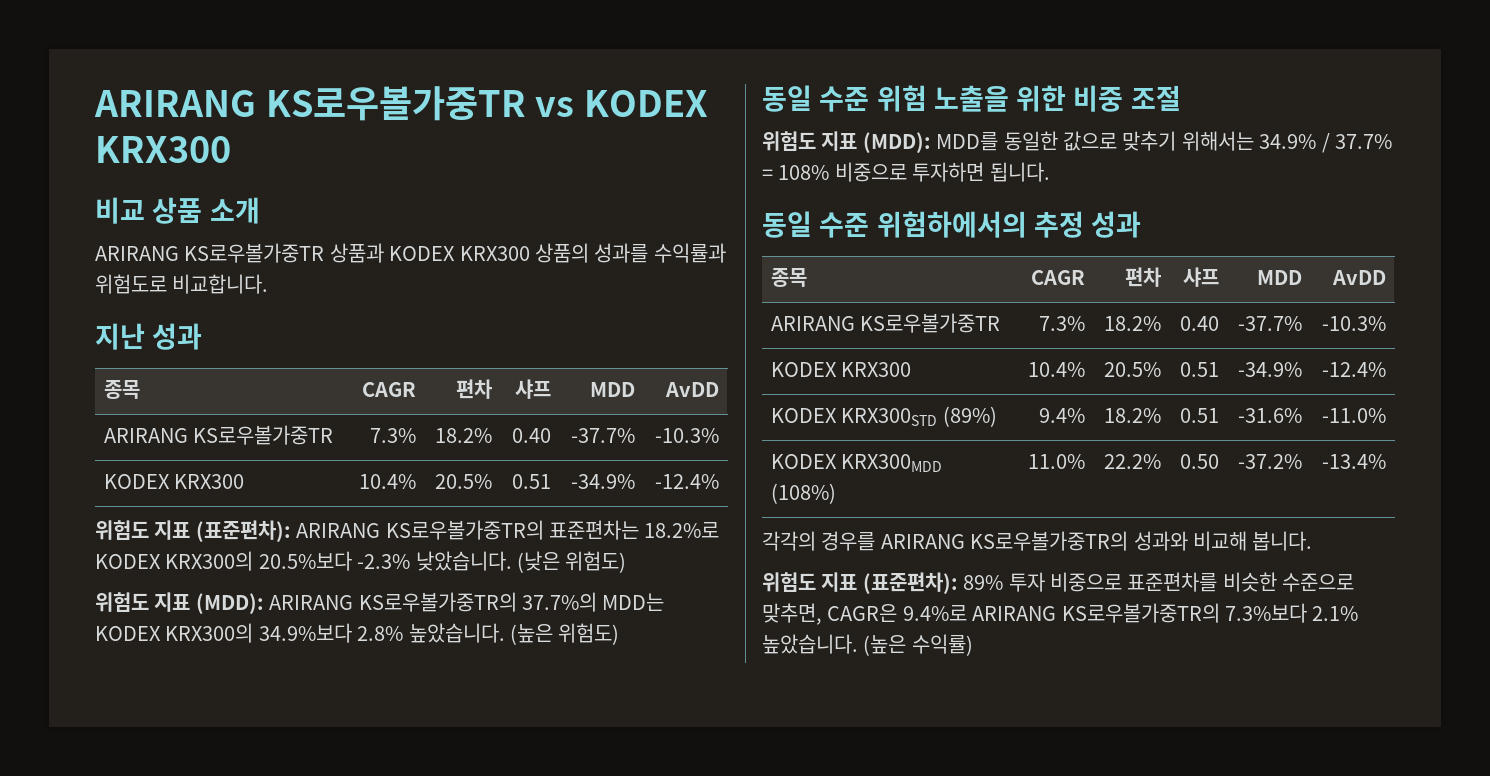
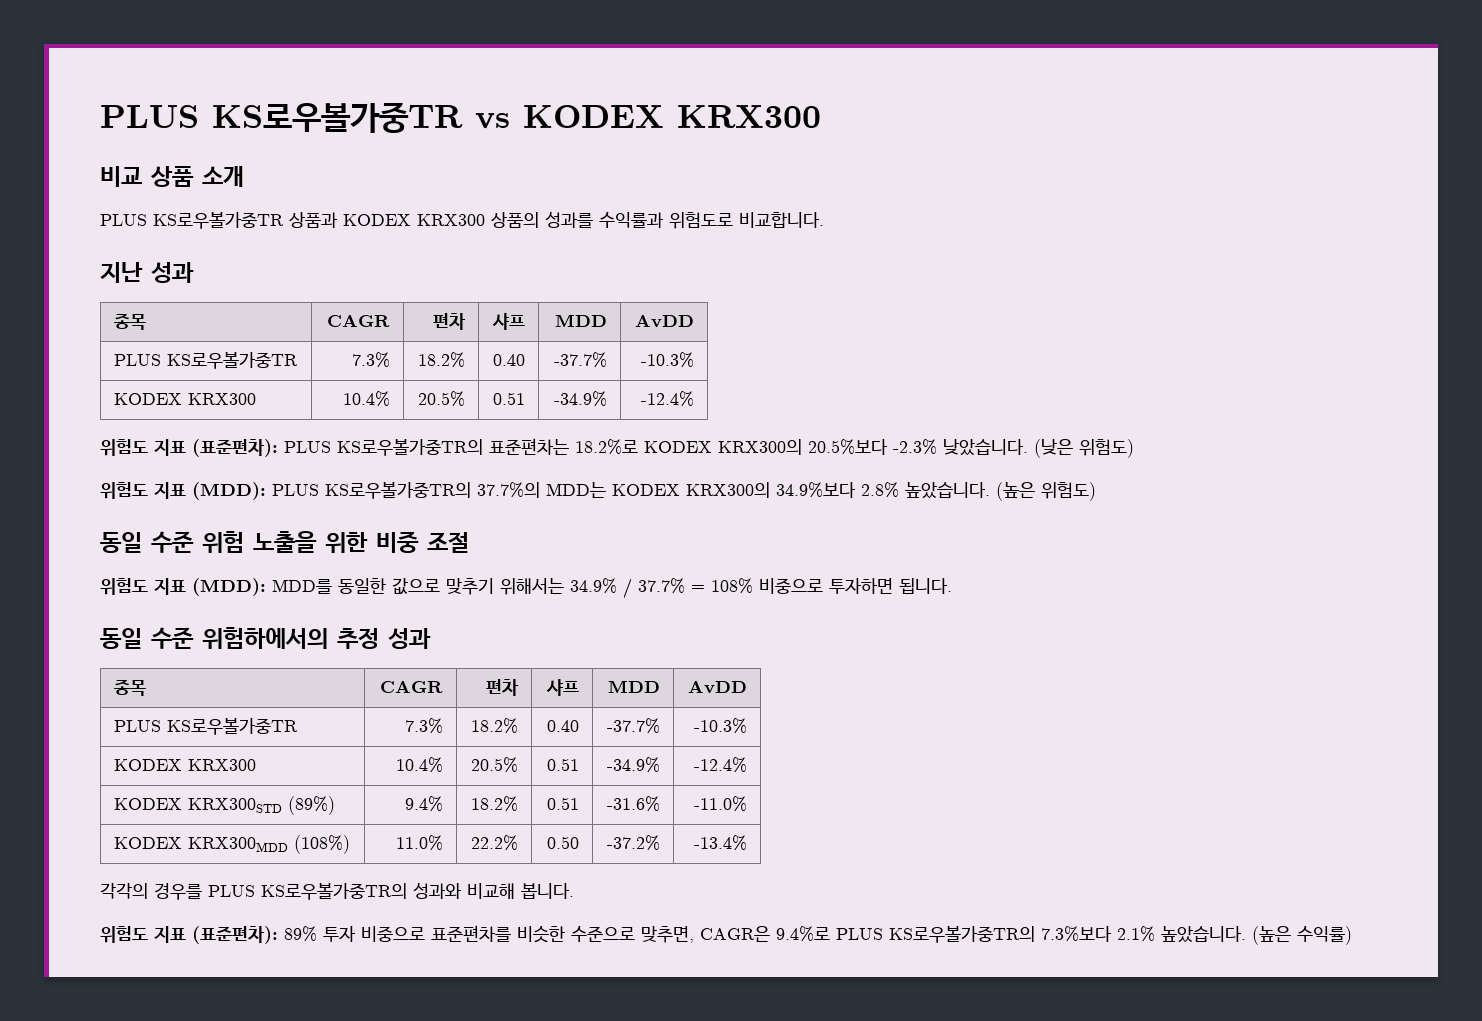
- ARIRANG KS로우볼가중TR vs KODEX KRX300
+ PLUS KS로우볼가중TR vs KODEX KRX300
- ARIRANG KS로우볼가중TR 상품과 KODEX KRX300 상품의 성과를 수익률과 위험도로 비교합니다.
+ PLUS KS로우볼가중TR 상품과 KODEX KRX300 상품의 성과를 수익률과 위험도로 비교합니다.
  지난 성과
  종목 | CAGR | 편차 | 샤프 | MDD | AvDD
- ARIRANG KS로우볼가중TR | 7.3% | 18.2% | 0.40 | -37.7% | -10.3%
+ PLUS KS로우볼가중TR | 7.3% | 18.2% | 0.40 | -37.7% | -10.3%
- 위험도 지표 (표준편차): ARIRANG KS로우볼가중TR의 표준편차는 18.2%로 KODEX KRX300의 20.5%보다 -2.3% 낮았습니다.
+ 위험도 지표 (표준편차): PLUS KS로우볼가중TR의 표준편차는 18.2%로 KODEX KRX300의 20.5%보다 -2.3% 낮았습니다.
- 위험도 지표 (MDD): ARIRANG KS로우볼가중TR의 37.7%의 MDD는 KODEX KRX300의 34.9%보다 2.8% 높았습니다.
+ 위험도 지표 (MDD): PLUS KS로우볼가중TR의 37.7%의 MDD는 KODEX KRX300의 34.9%보다 2.8% 높았습니다.
  동일 수준 위험하에서의 추정 성과
  종목 | CAGR | 편차 | 샤프 | MDD | AvDD
- ARIRANG KS로우볼가중TR | 7.3% | 18.2% | 0.40 | -37.7% | -10.3%
+ PLUS KS로우볼가중TR | 7.3% | 18.2% | 0.40 | -37.7% | -10.3%
- 각각의 경우를 ARIRANG KS로우볼가중TR의 성과와 비교해 봅니다.
+ 각각의 경우를 PLUS KS로우볼가중TR의 성과와 비교해 봅니다.
- 위험도 지표 (표준편차): 89% 투자 비중으로 표준편차를 비슷한 수준으로 맞추면, CAGR은 9.4%로 ARIRANG KS로우볼가중TR의 7.3%보다 2.1% 높았습니다.
+ 위험도 지표 (표준편차): 89% 투자 비중으로 표준편차를 비슷한 수준으로 맞추면, CAGR은 9.4%로 PLUS KS로우볼가중TR의 7.3%보다 2.1% 높았습니다.

